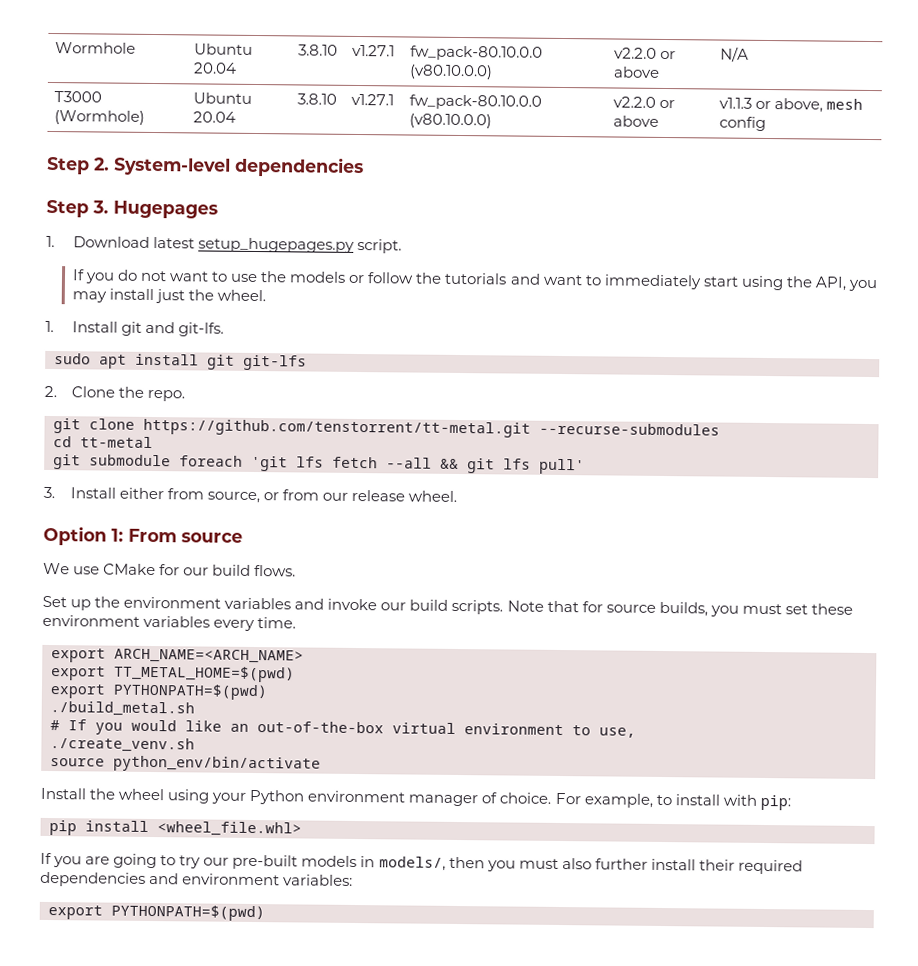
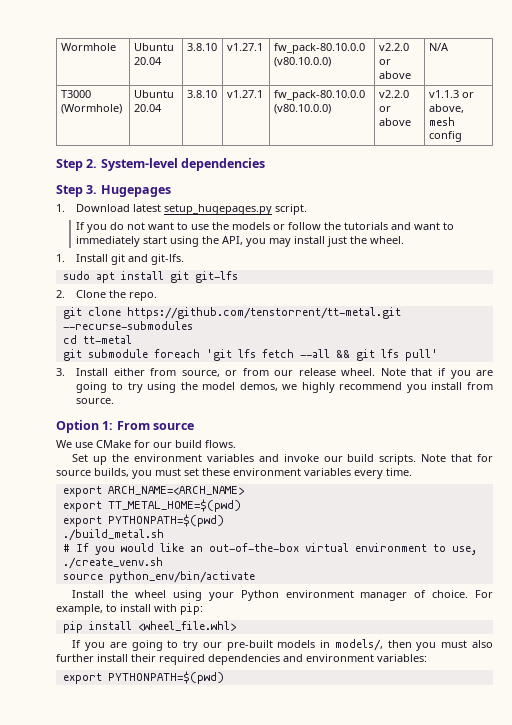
+ Note that if you are going to try using the model demos, we highly recommend you install from source.

